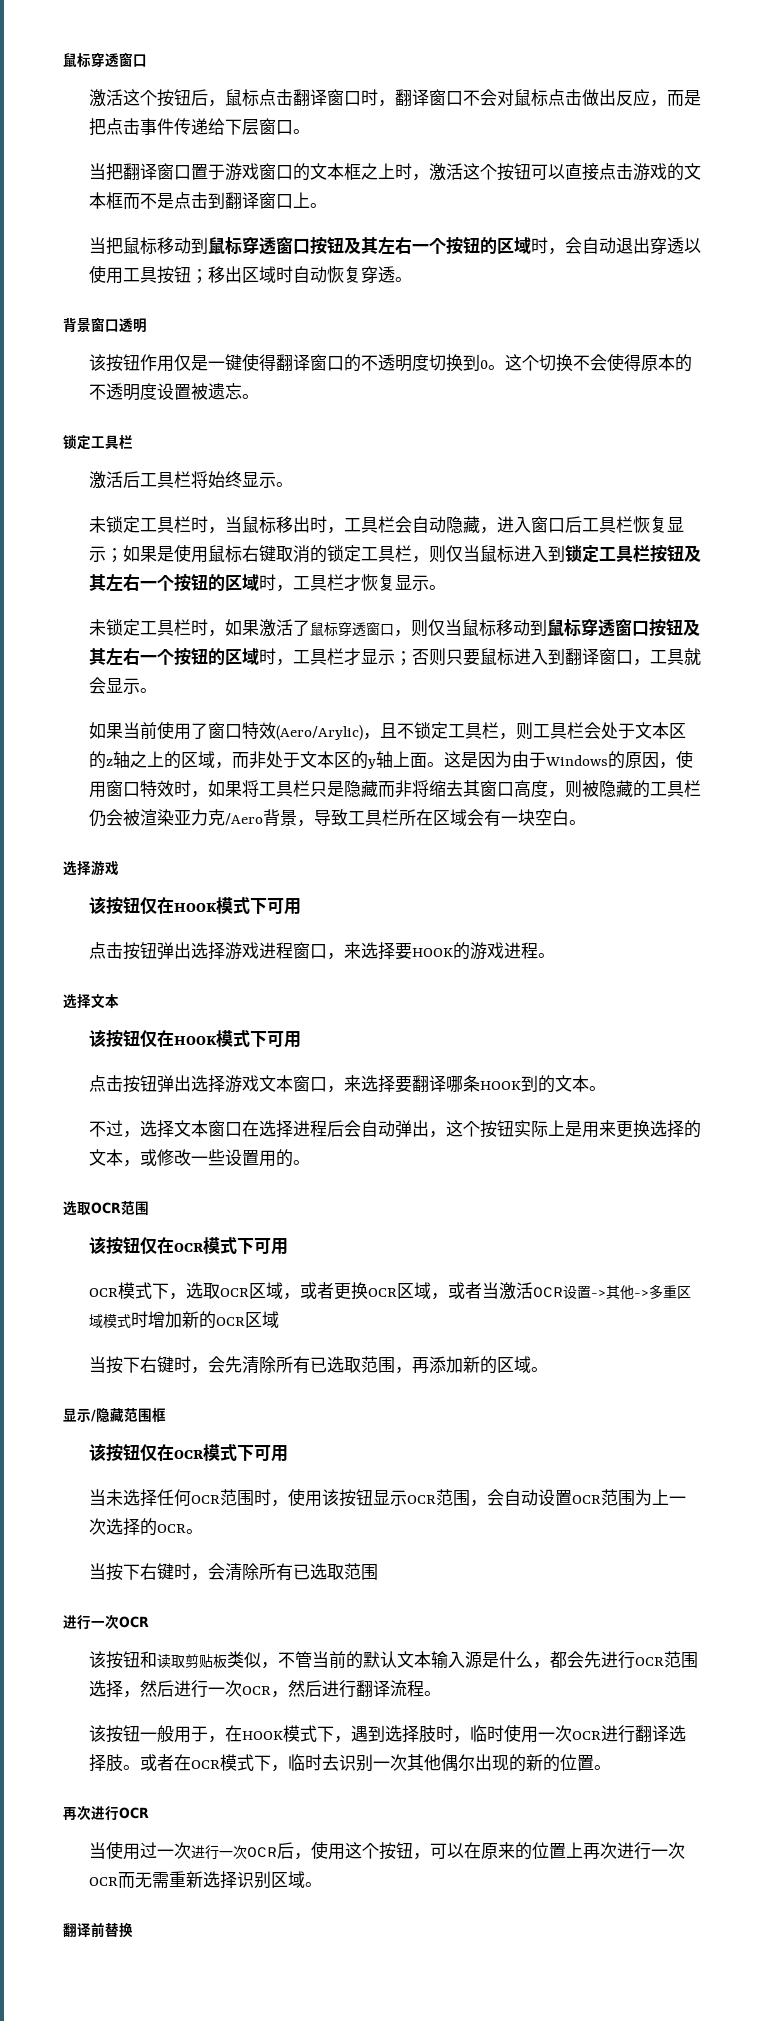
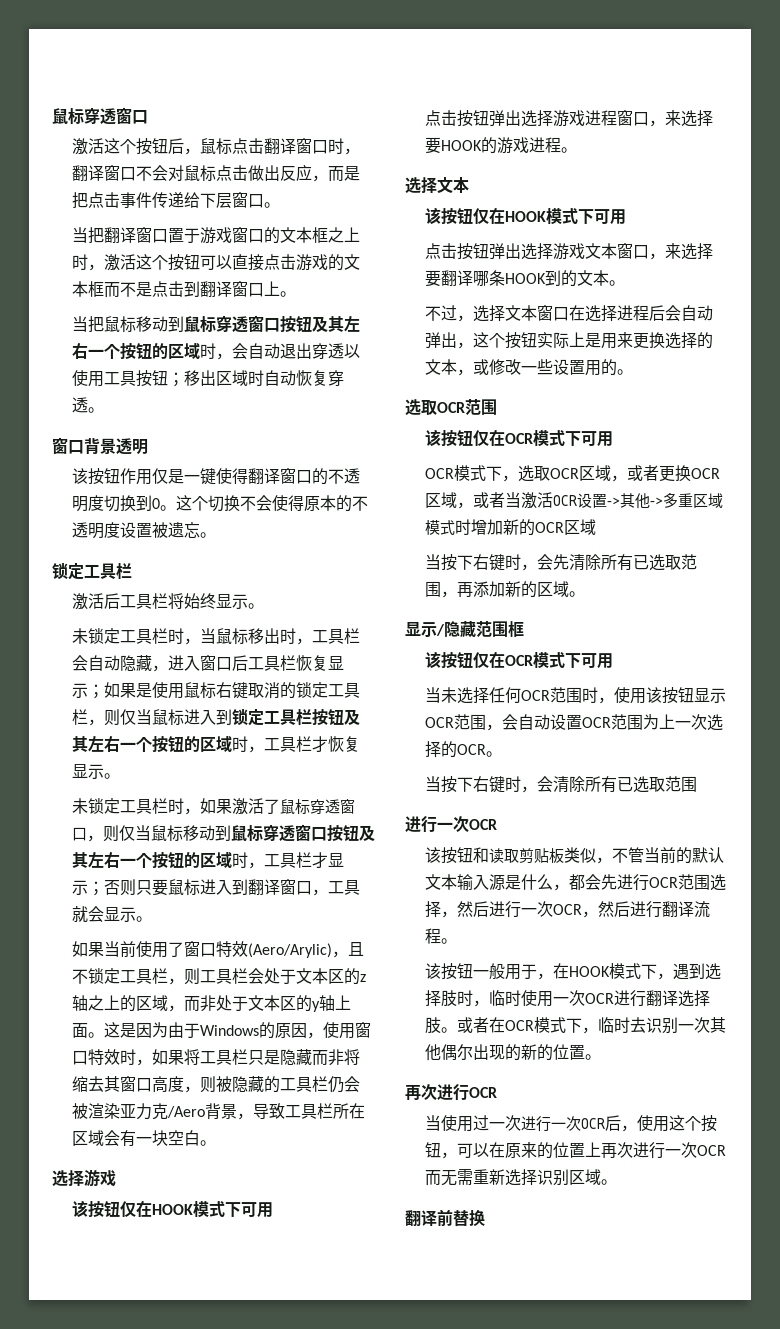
- 背景窗口透明
+ 窗口背景透明

